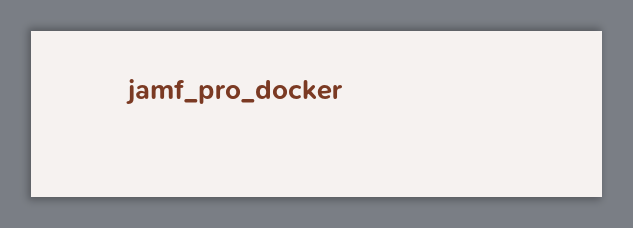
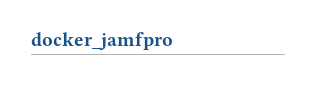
- jamf_pro_docker
+ docker_jamfpro

